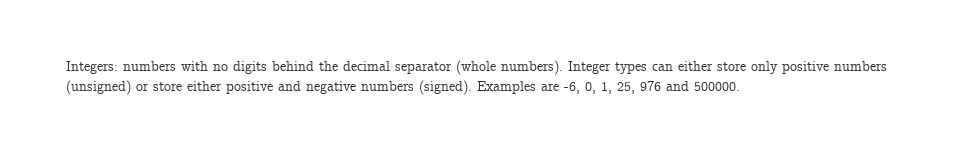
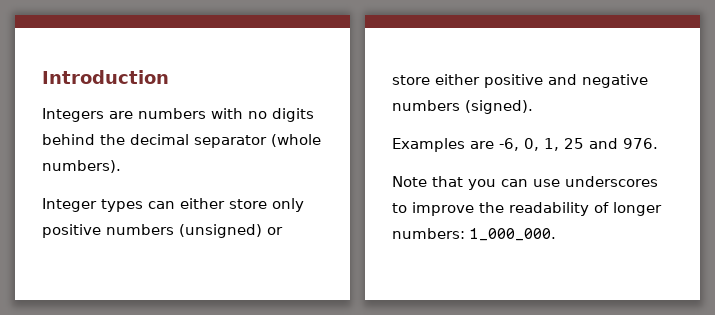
- Integers: numbers with no digits behind the decimal separator (whole numbers). Integer types can either store only positive numbers (unsigned) or store either positive and negative numbers (signed). Examples are -6, 0, 1, 25, 976 and 500000.
+ Introduction
+ Integers are numbers with no digits behind the decimal separator (whole numbers).
+ Integer types can either store only positive numbers (unsigned) or store either positive and negative numbers (signed).
+ Examples are -6, 0, 1, 25 and 976.
+ Note that you can use underscores to improve the readability of longer numbers: 1_000_000.

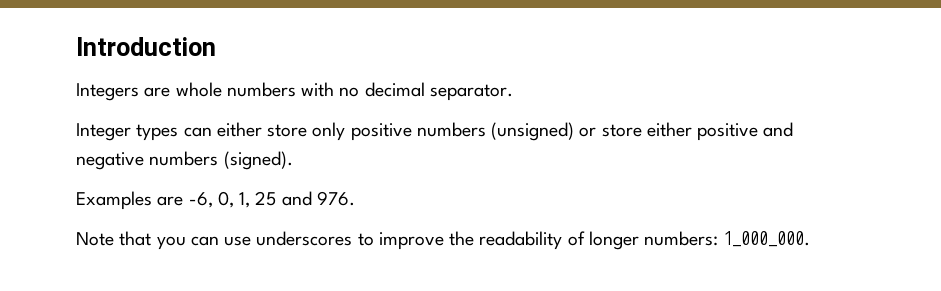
- Integers are numbers with no digits behind the decimal separator (whole numbers).
+ Integers are whole numbers with no decimal separator.

